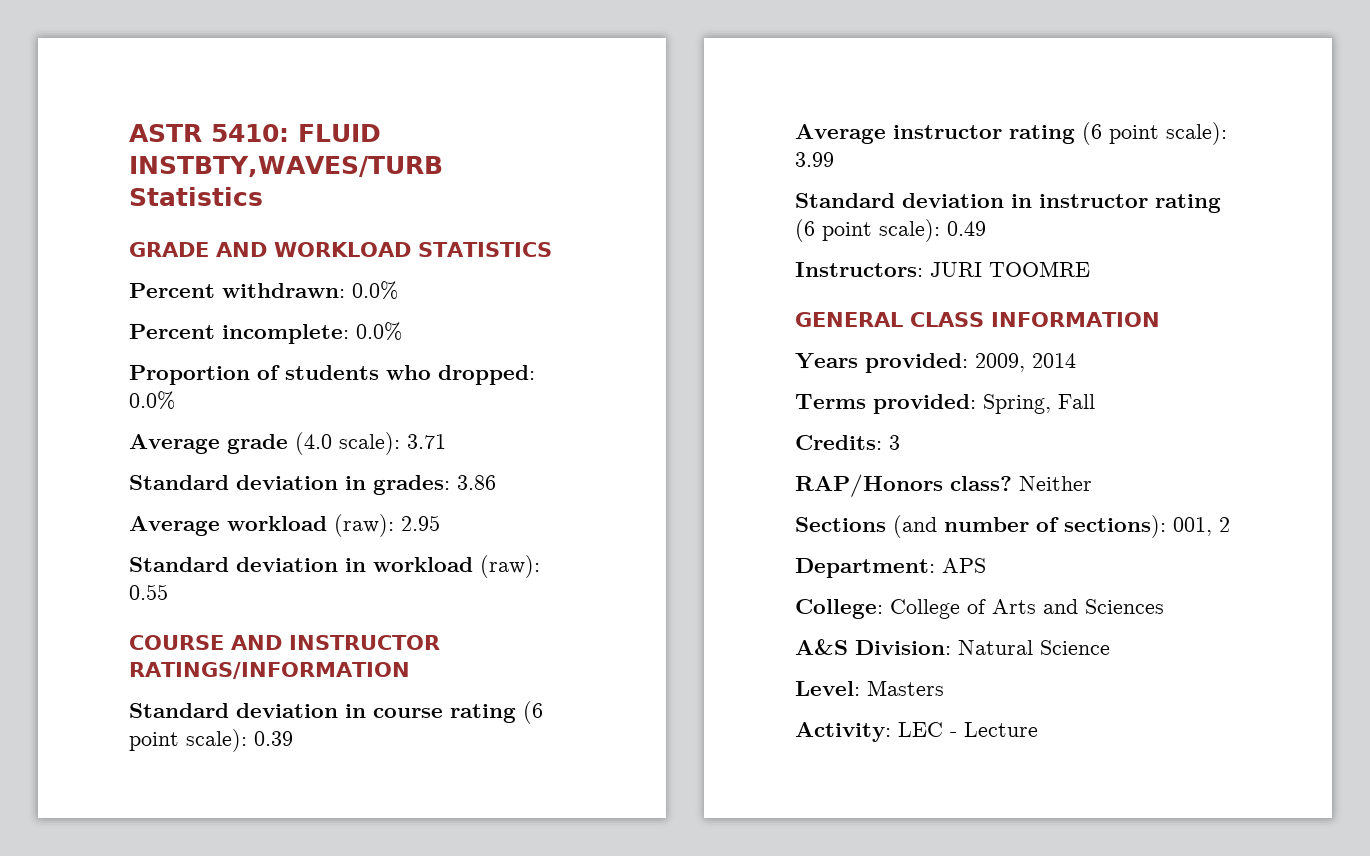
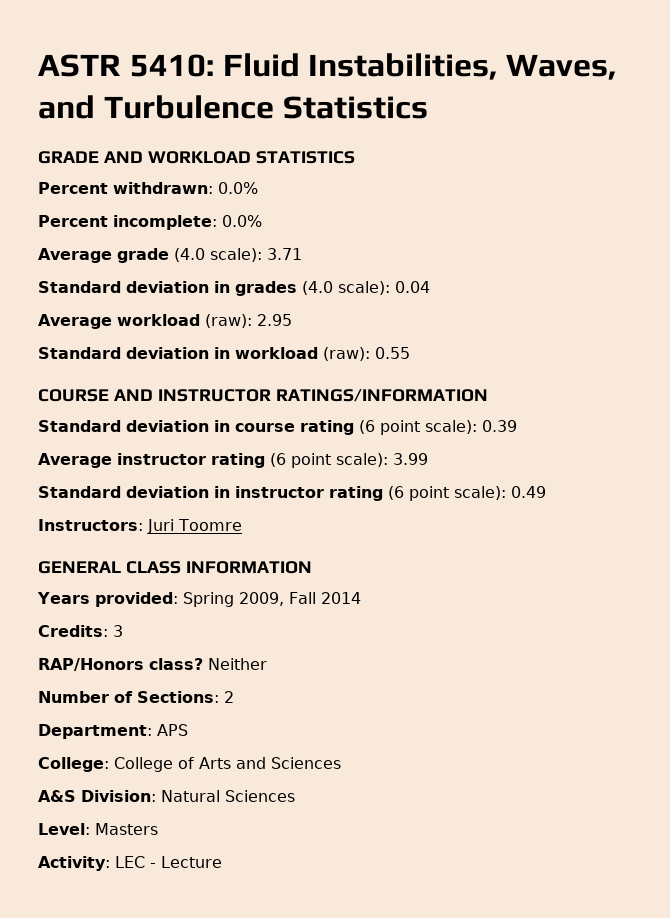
- ASTR 5410: FLUID INSTBTY,WAVES/TURB Statistics
+ ASTR 5410: Fluid Instabilities, Waves, and Turbulence Statistics
- Proportion of students who dropped: 0.0%
- Standard deviation in grades: 3.86
+ Standard deviation in grades (4.0 scale): 0.04
- Instructors: JURI TOOMRE
+ Instructors: Juri Toomre
- Years provided: 2009, 2014
- Terms provided: Spring, Fall
+ Years provided: Spring 2009, Fall 2014
- Sections (and number of sections): 001, 2
+ Number of Sections: 2
- A&S Division: Natural Science
+ A&S Division: Natural Sciences

